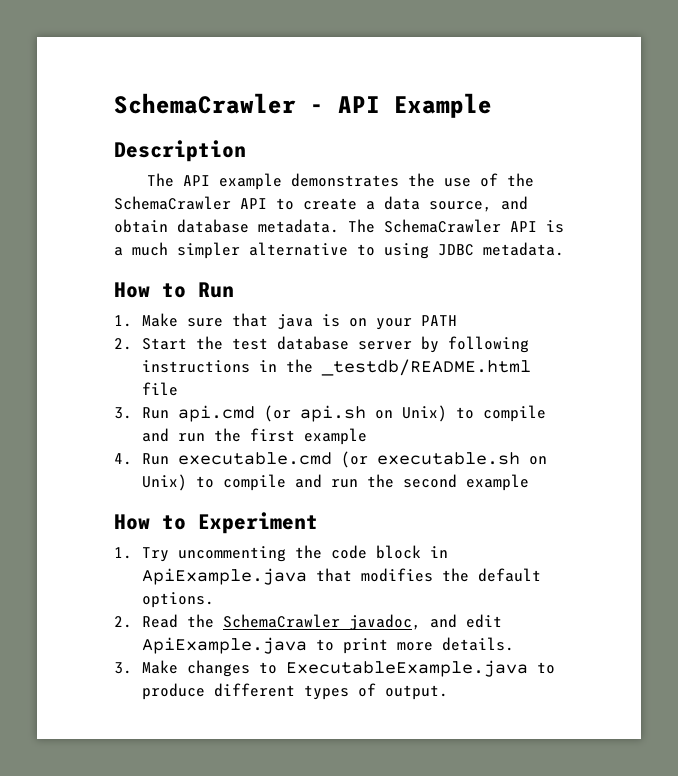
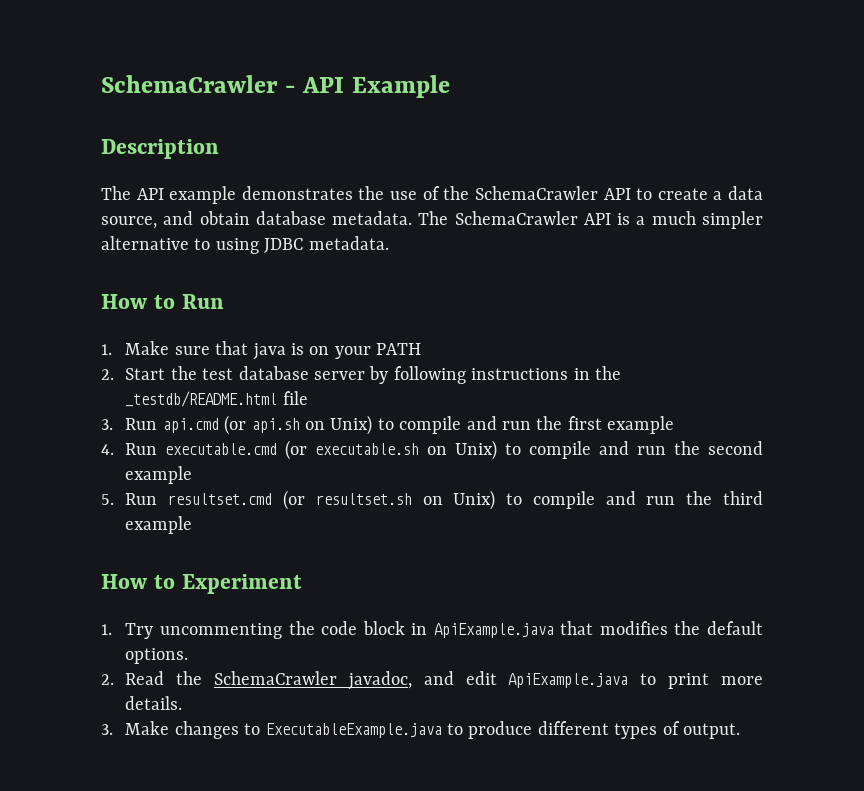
+ 5. Run resultset.cmd (or resultset.sh on Unix) to compile and run the third example

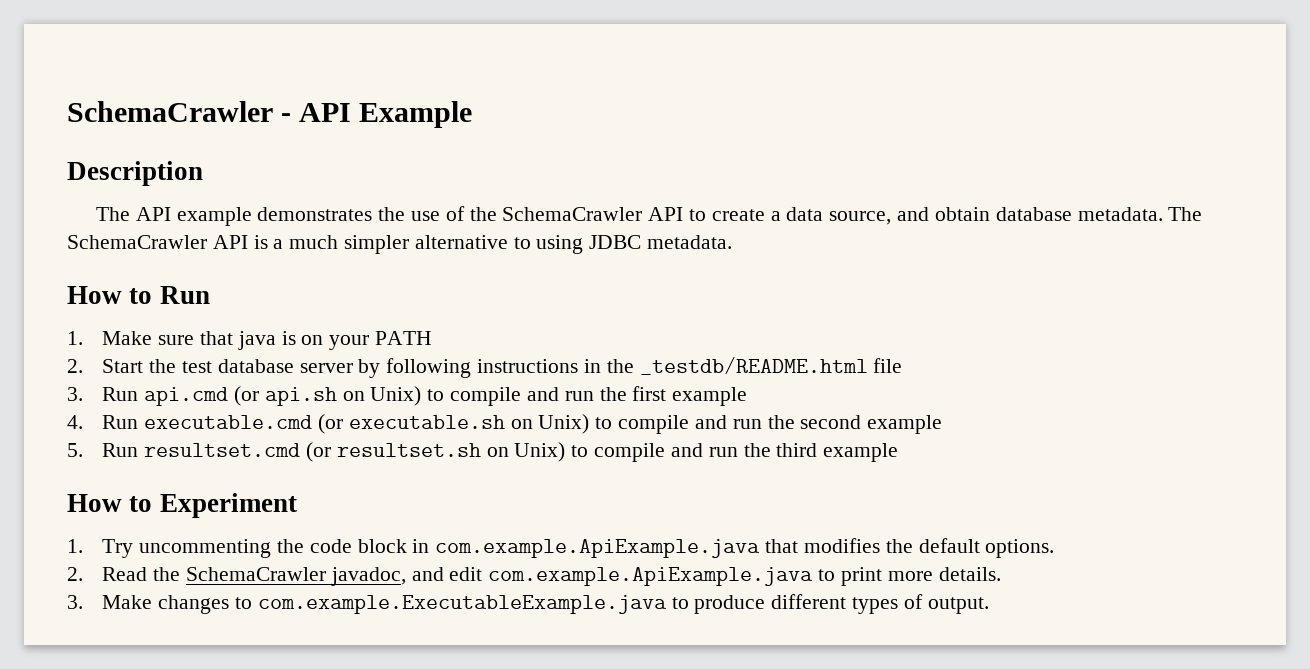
- 1. Try uncommenting the code block in ApiExample.java that modifies the default options.
+ 1. Try uncommenting the code block in com.example.ApiExample.java that modifies the default options.
- 2. Read the SchemaCrawler javadoc, and edit ApiExample.java to print more details.
+ 2. Read the SchemaCrawler javadoc, and edit com.example.ApiExample.java to print more details.
- 3. Make changes to ExecutableExample.java to produce different types of output.
+ 3. Make changes to com.example.ExecutableExample.java to produce different types of output.

